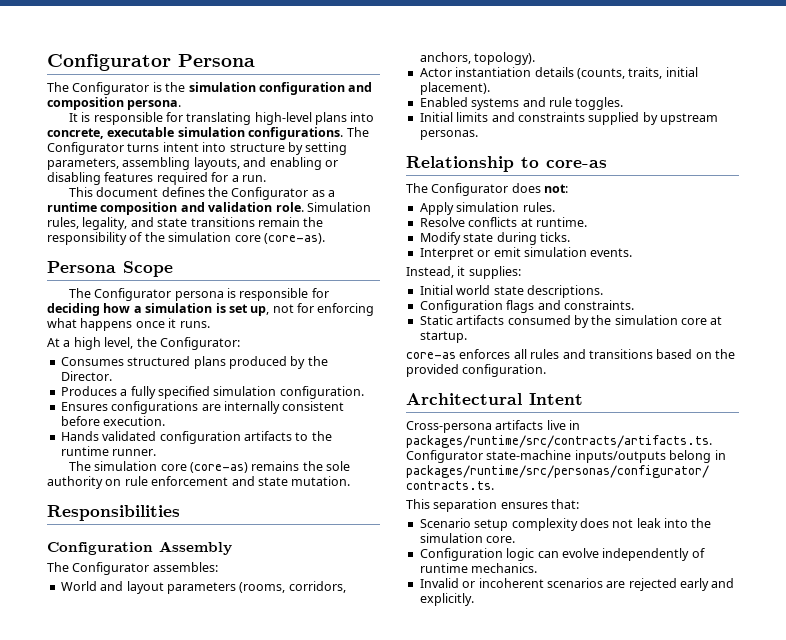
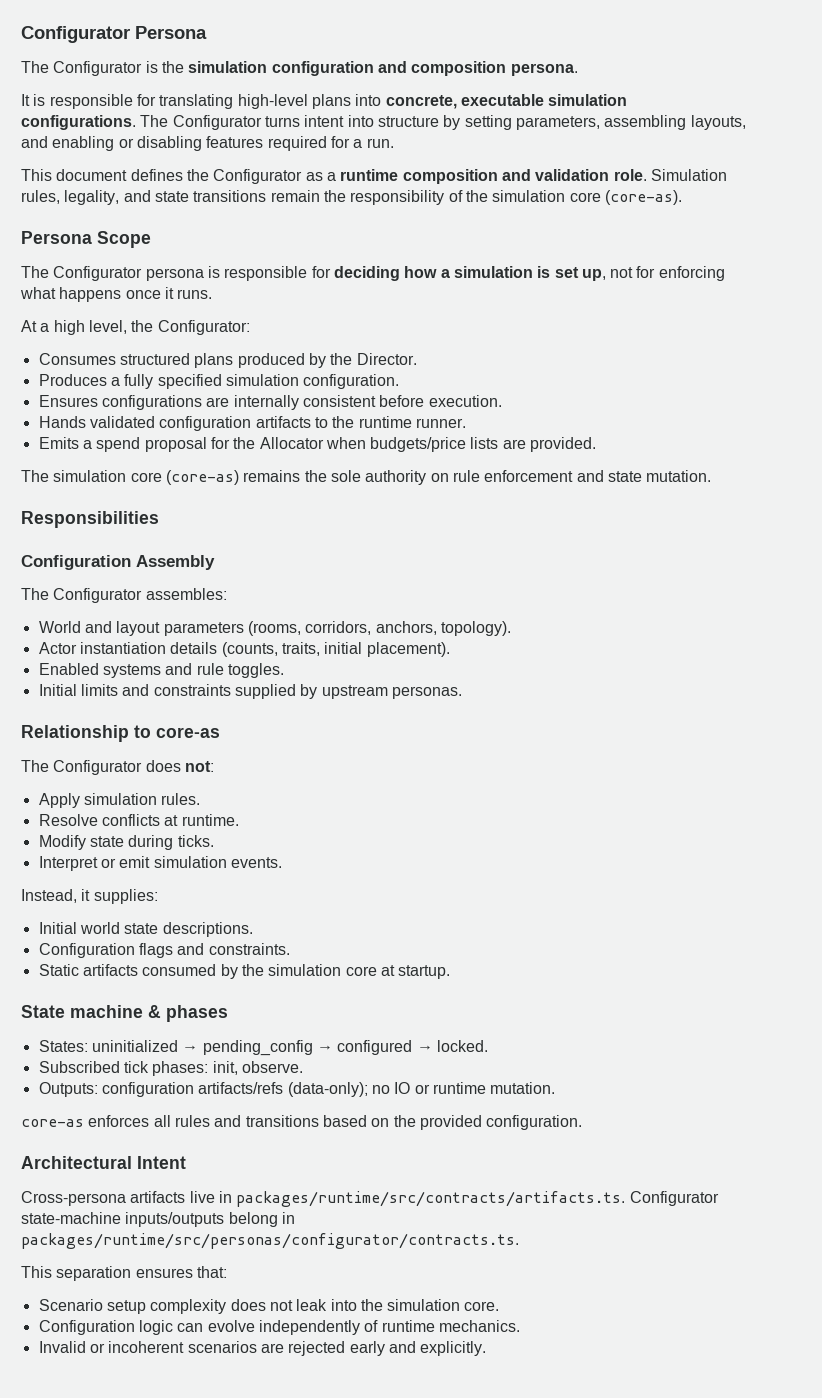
+ Emits a spend proposal for the Allocator when budgets/price lists are provided.
+ State machine & phases
+ States: uninitialized → pending_config → configured → locked.
+ Subscribed tick phases: init, observe.
+ Outputs: configuration artifacts/refs (data-only); no IO or runtime mutation.

